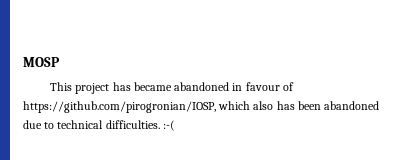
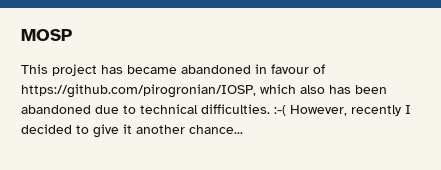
- This project has became abandoned in favour of https://github.com/pirogronian/IOSP, which also has been abandoned due to technical difficulties. :-(
+ This project has became abandoned in favour of https://github.com/pirogronian/IOSP, which also has been abandoned due to technical difficulties. :-( However, recently I decided to give it another chance...

